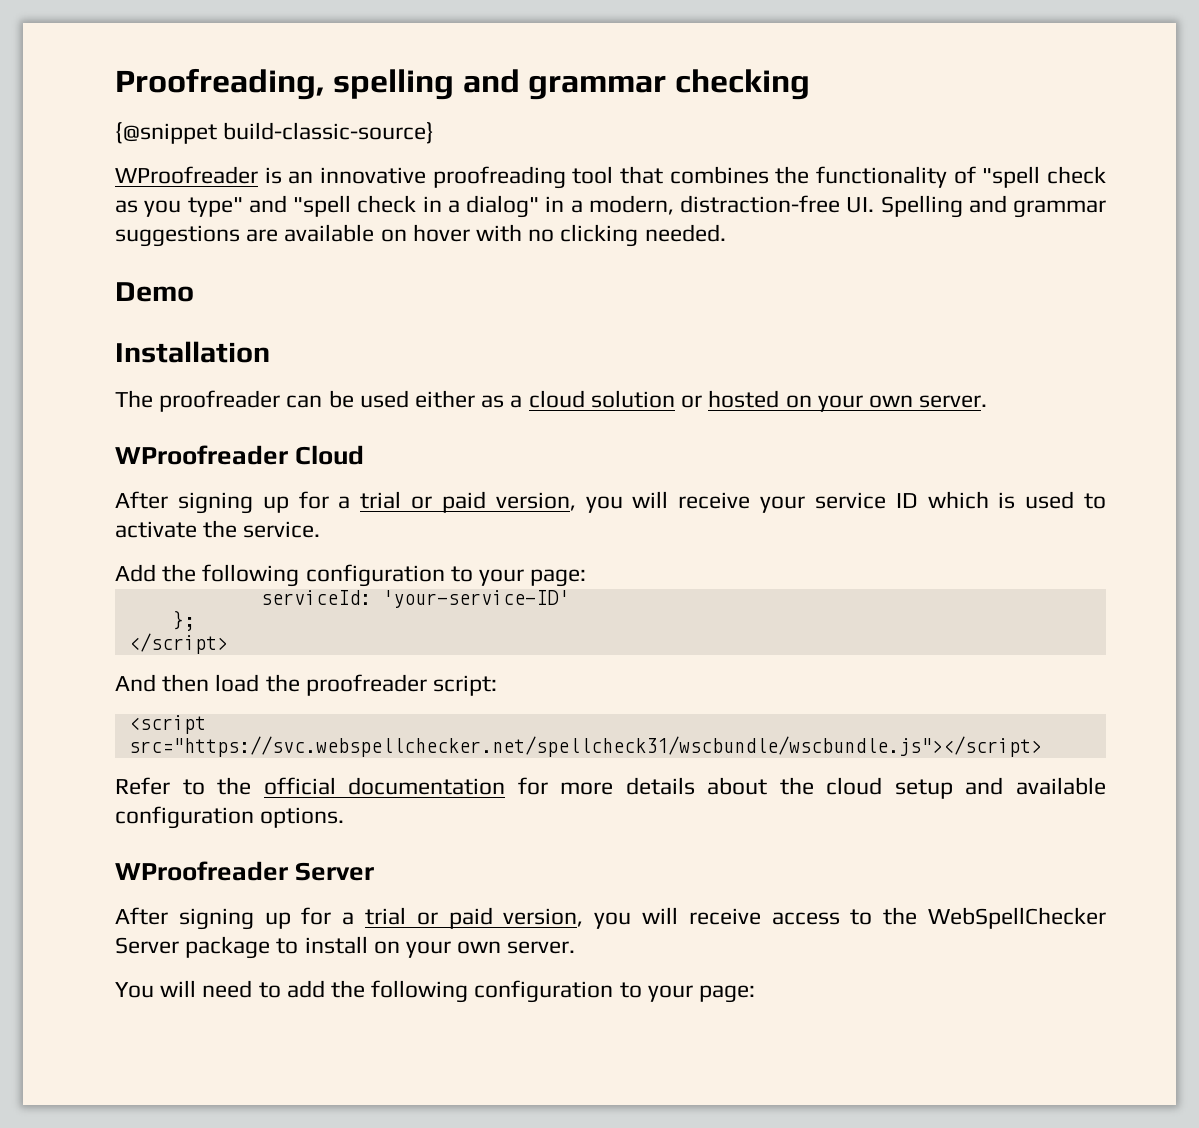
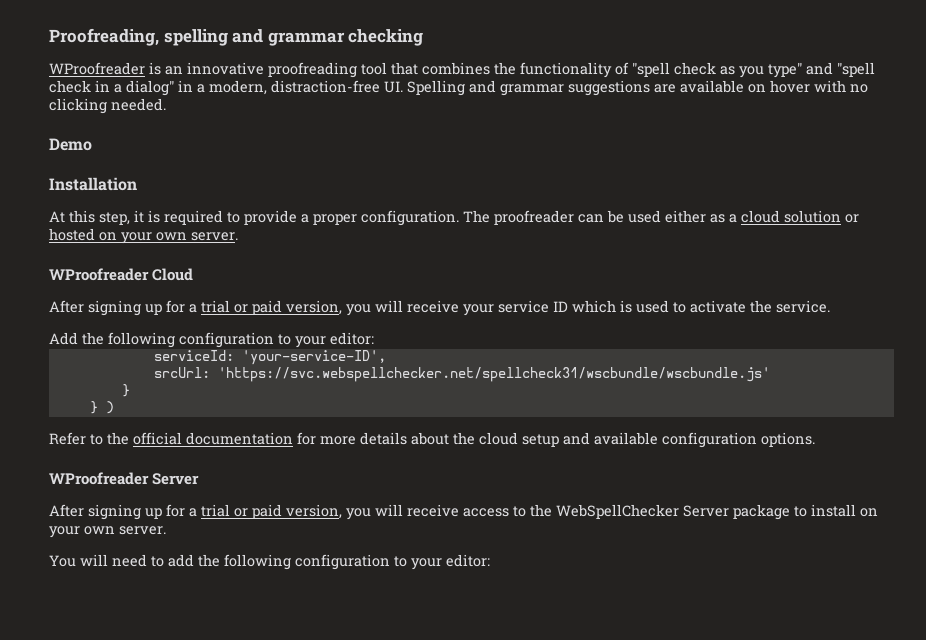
- {@snippet build-classic-source}
+ At this step, it is required to provide a proper configuration.
- Add the following configuration to your page:
+ Add the following configuration to your editor:
- serviceId: 'your-service-ID'
- };
- </script>
- And then load the proofreader script:
- <script src="https://svc.webspellchecker.net/spellcheck31/wscbundle/wscbundle.js"></script>
+ serviceId: 'your-service-ID',
+ srcUrl: 'https://svc.webspellchecker.net/spellcheck31/wscbundle/wscbundle.js'
+ }
+ } )
- You will need to add the following configuration to your page:
+ You will need to add the following configuration to your editor:

